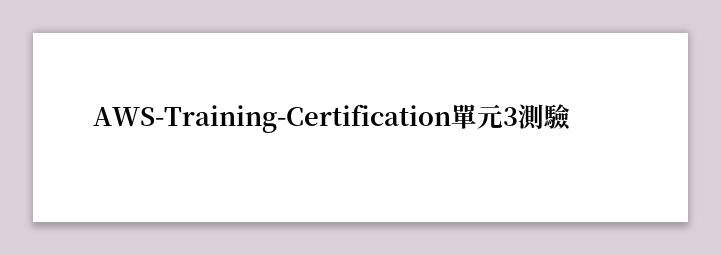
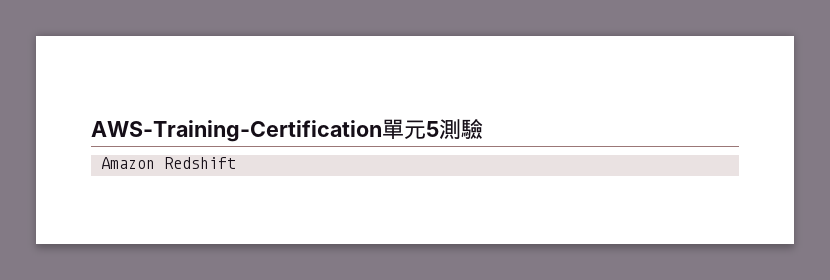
- AWS-Training-Certification單元3測驗
+ AWS-Training-Certification單元5測驗
+ Amazon Redshift

